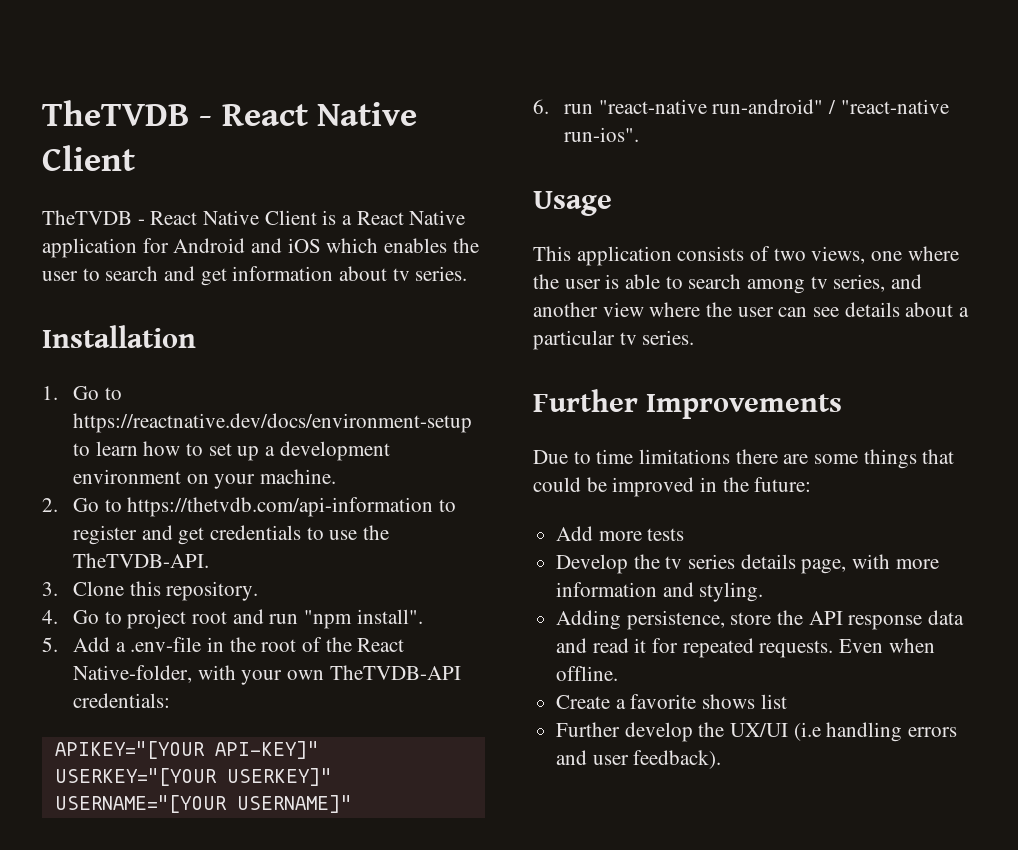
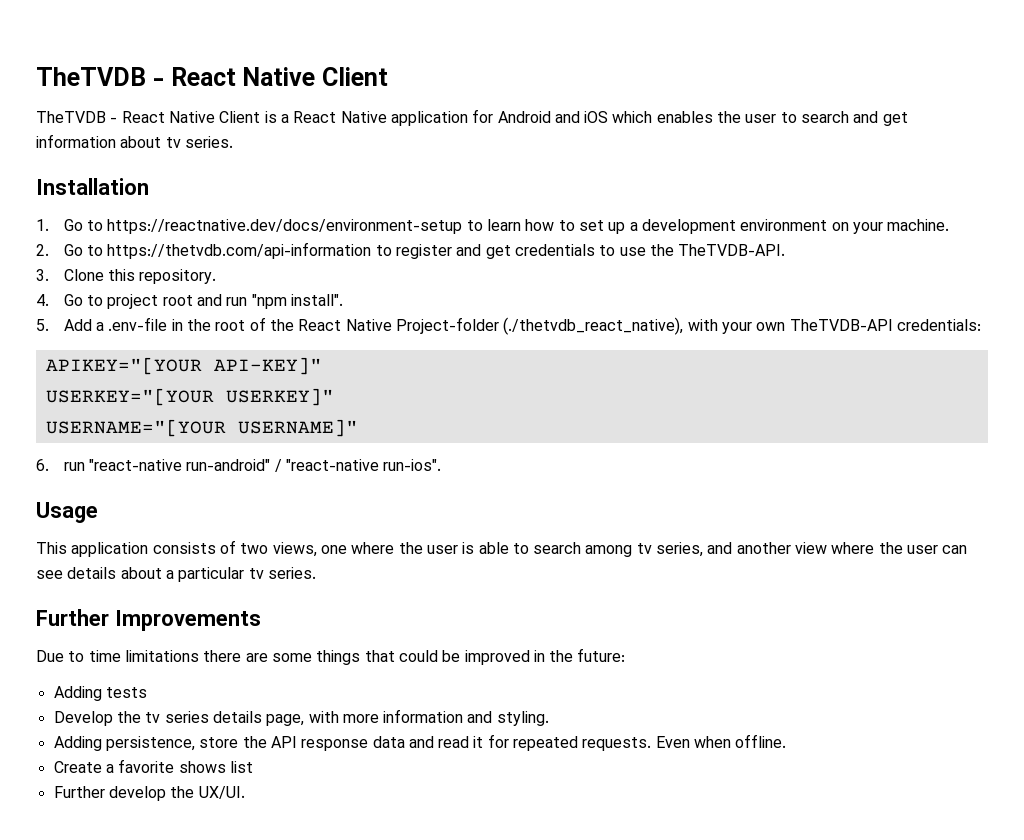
- 5. Add a .env-file in the root of the React Native-folder, with your own TheTVDB-API credentials:
+ 5. Add a .env-file in the root of the React Native Project-folder (./thetvdb_react_native), with your own TheTVDB-API credentials:
- Add more tests
+ Adding tests
- Further develop the UX/UI (i.e handling errors and user feedback).
+ Further develop the UX/UI.

